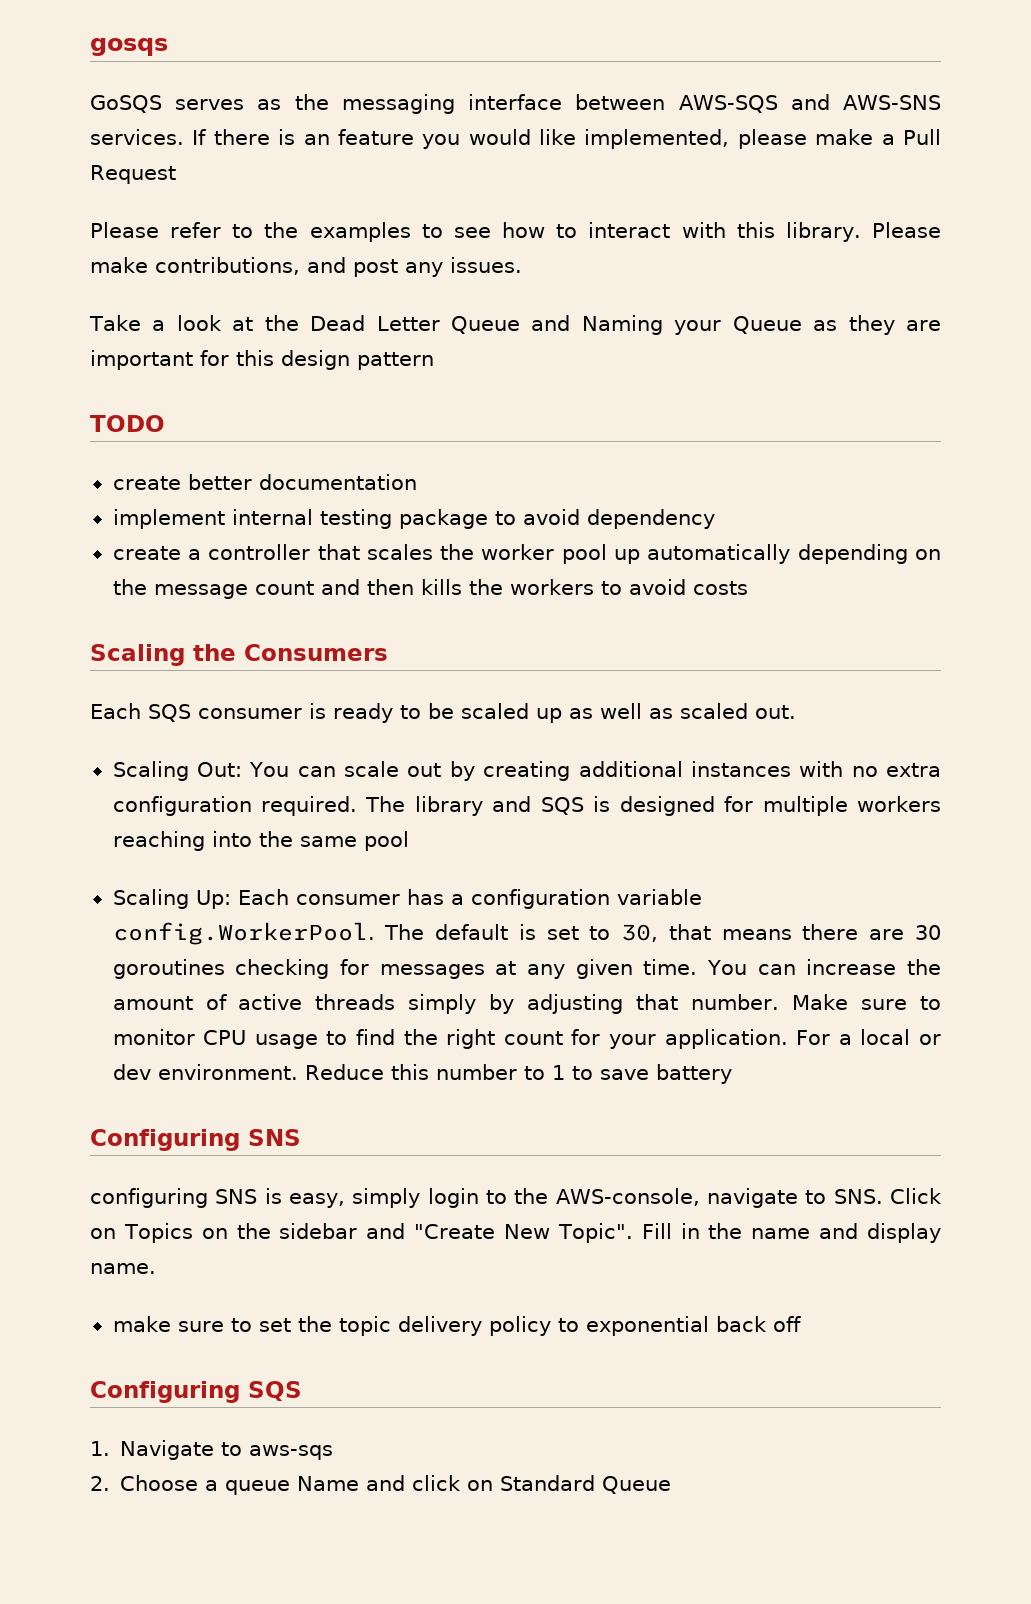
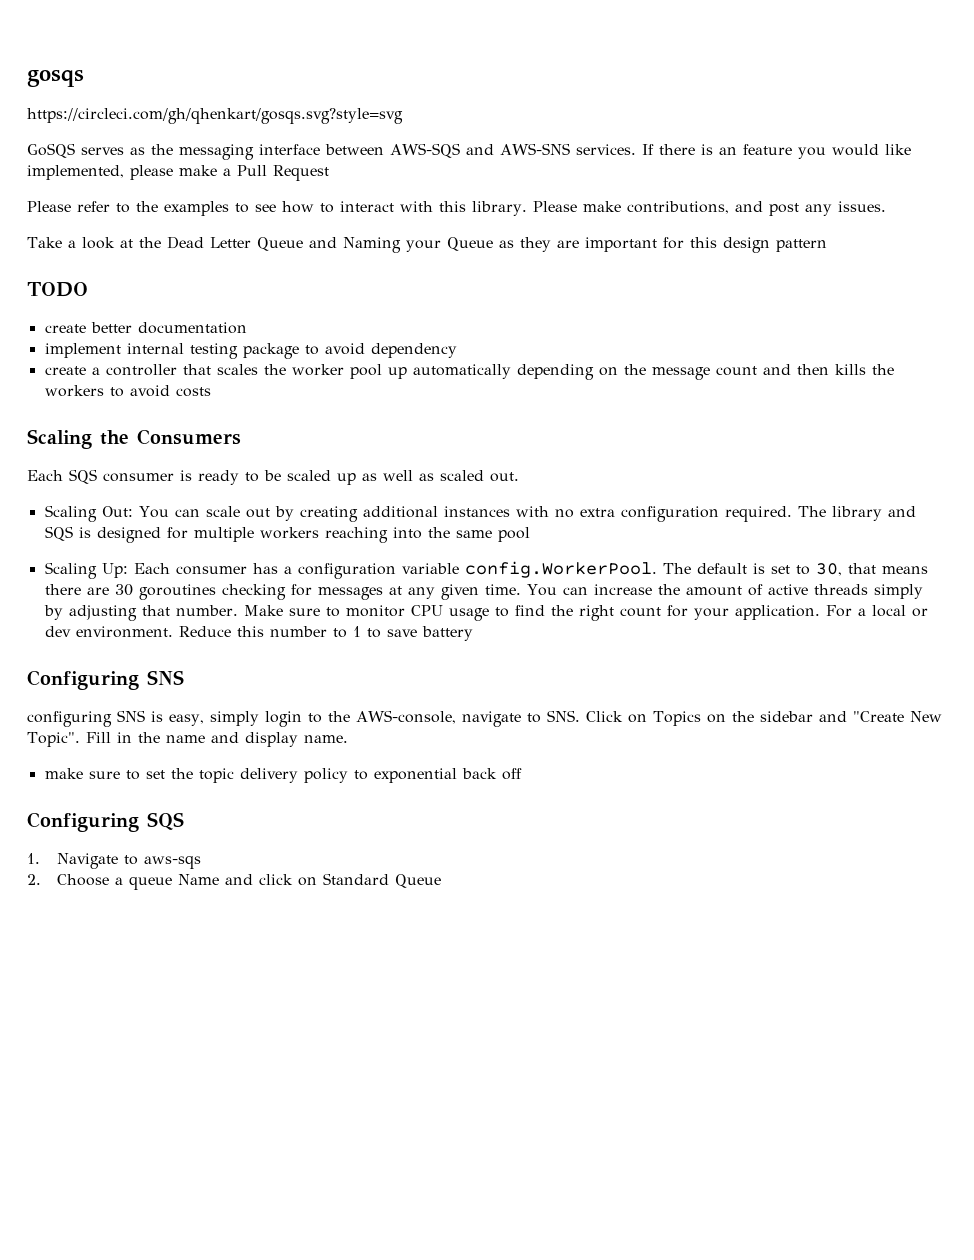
+ https://circleci.com/gh/qhenkart/gosqs.svg?style=svg

